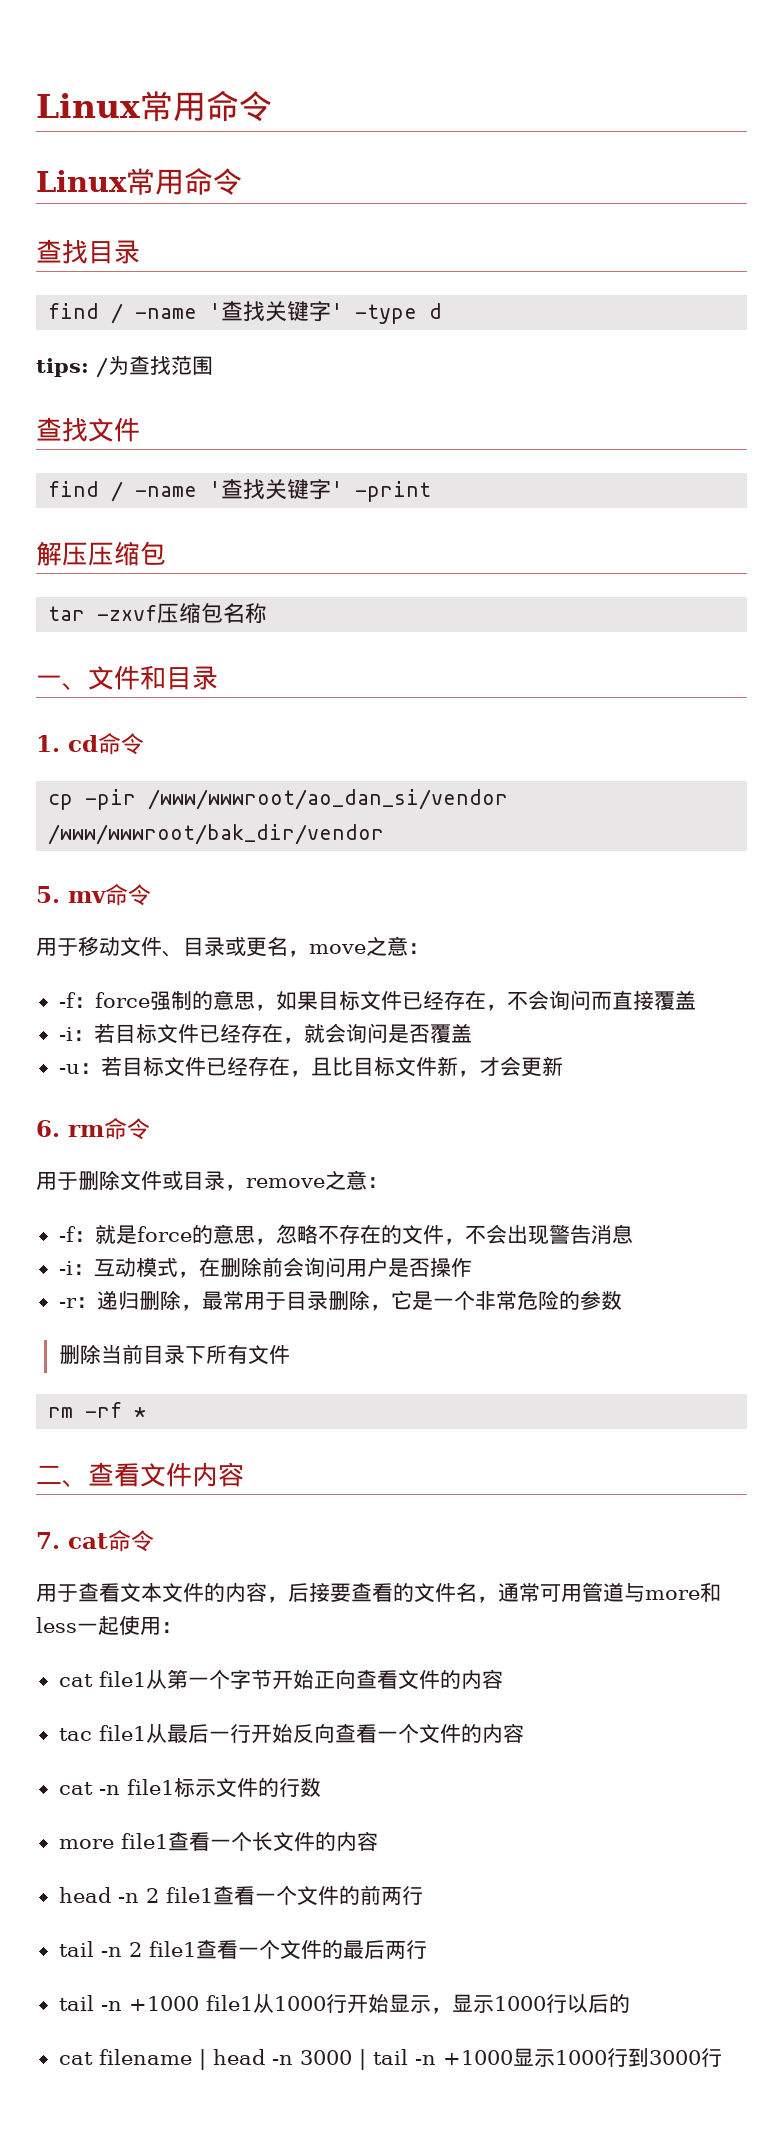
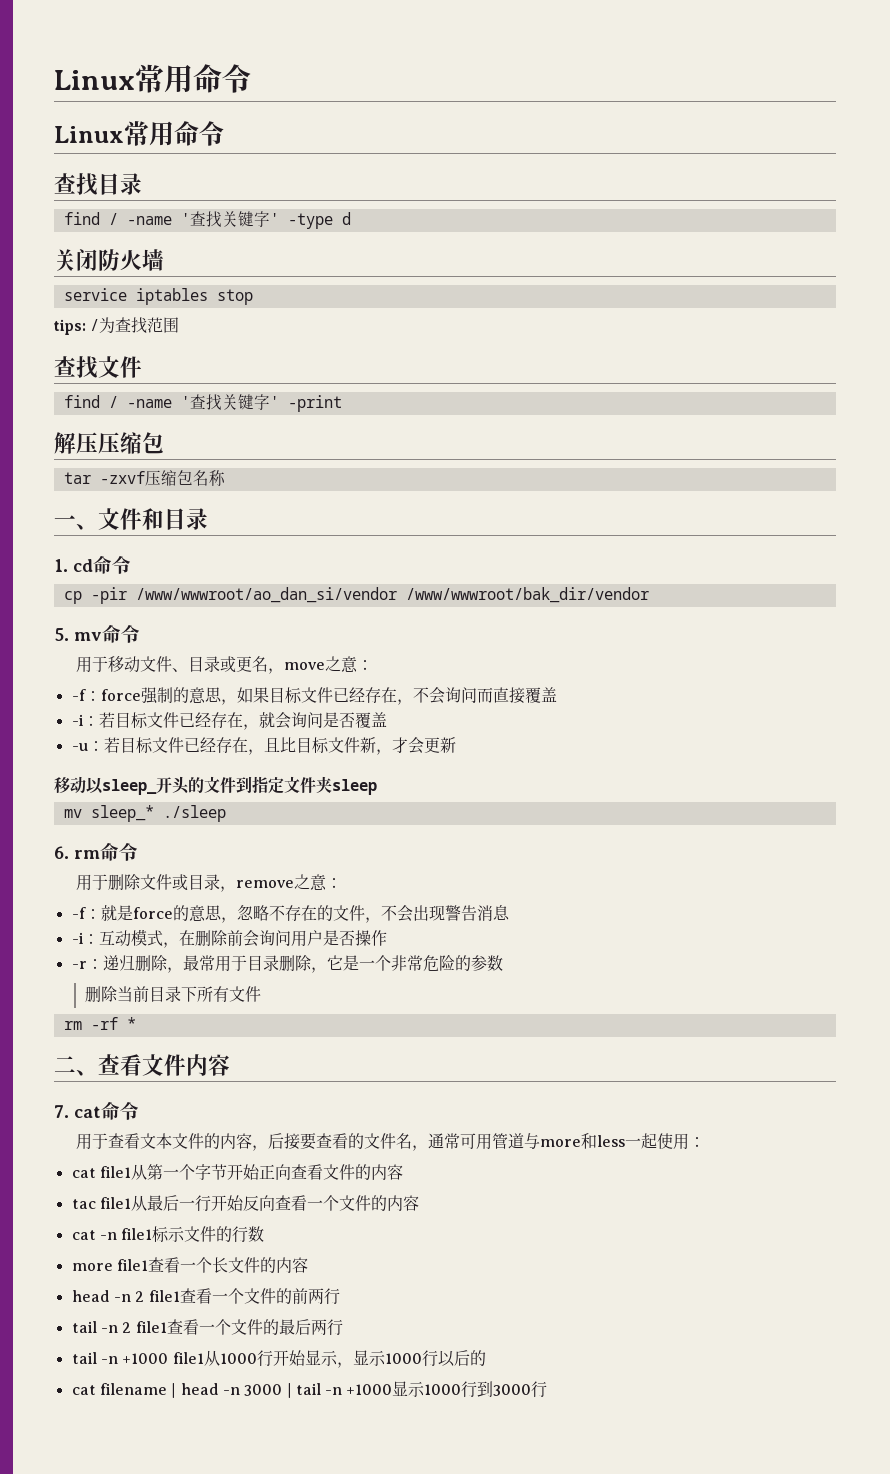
+ 关闭防火墙
+ service iptables stop
+ 移动以sleep_开头的文件到指定文件夹sleep
+ mv sleep_* ./sleep

